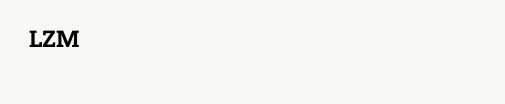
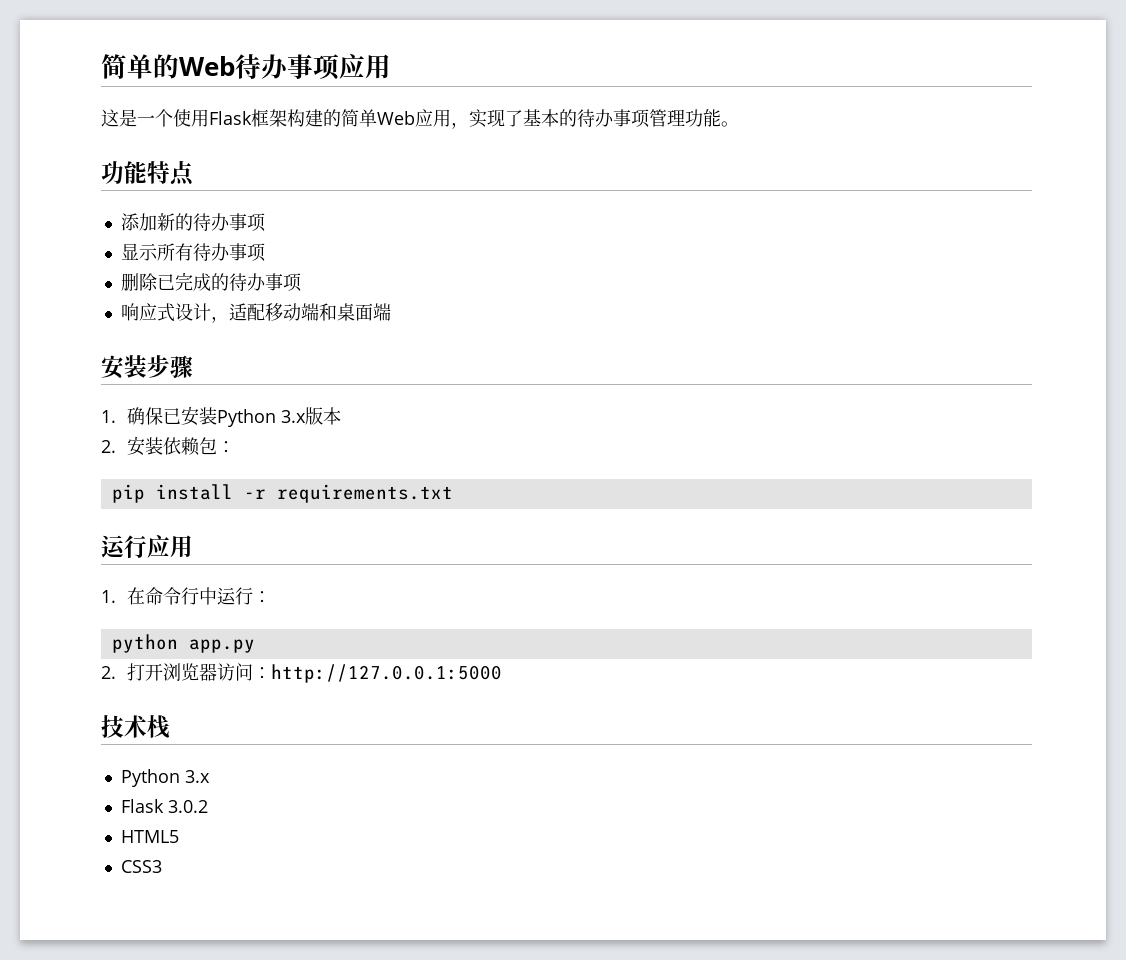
- LZM
+ 简单的Web待办事项应用
+ 这是一个使用Flask框架构建的简单Web应用，实现了基本的待办事项管理功能。
+ 功能特点
+ 添加新的待办事项
+ 显示所有待办事项
+ 删除已完成的待办事项
+ 响应式设计，适配移动端和桌面端
+ 安装步骤
+ 1.确保已安装Python 3.x版本
+ 2.安装依赖包：
+ pip install -r requirements.txt
+ 运行应用
+ 1.在命令行中运行：
+ python app.py
+ 2.打开浏览器访问：http://127.0.0.1:5000
+ 技术栈
+ Python 3.x
+ Flask 3.0.2
+ HTML5
+ CSS3

